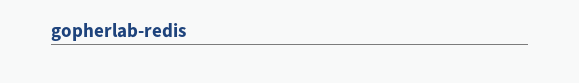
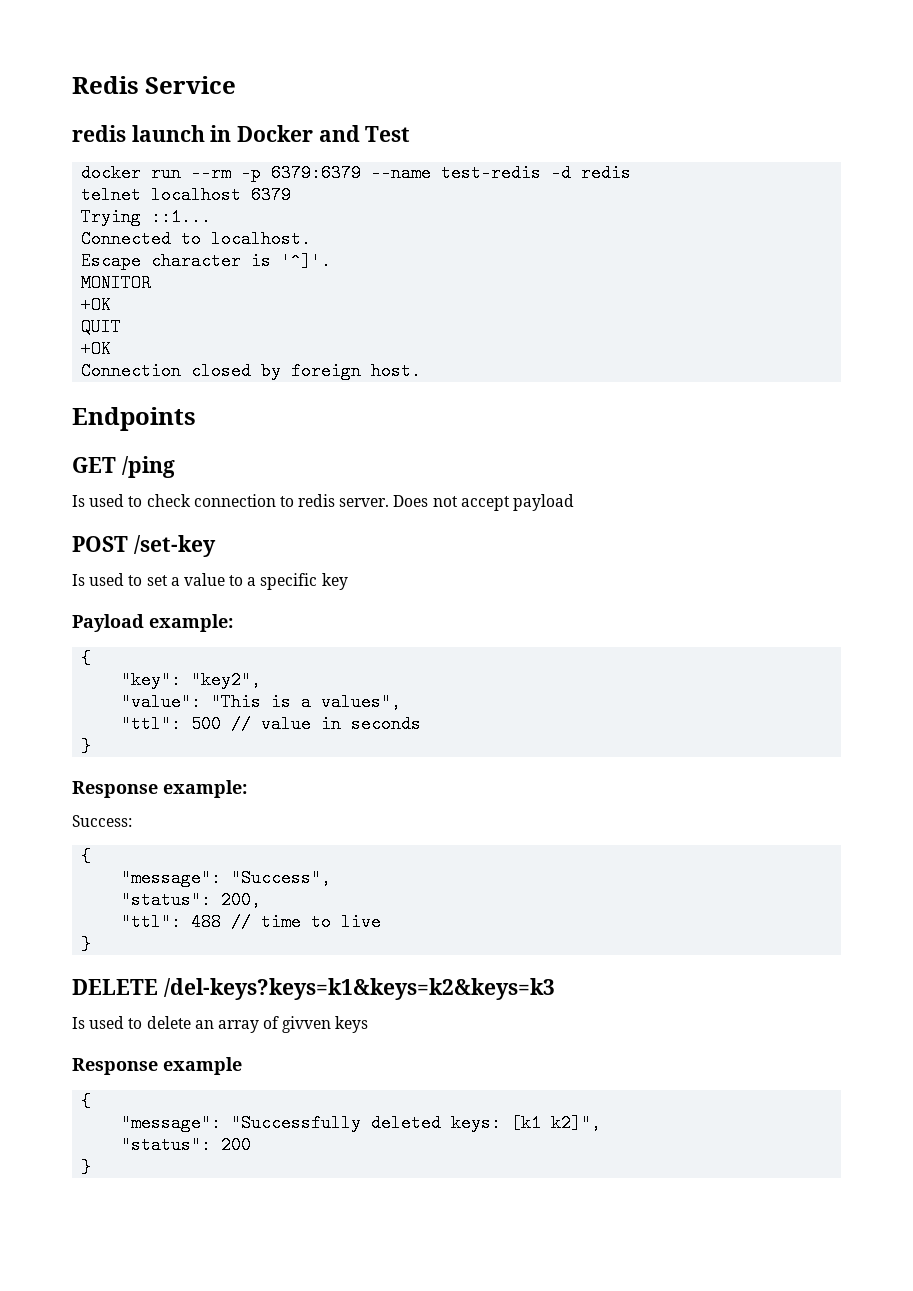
- gopherlab-redis
+ Redis Service
+ redis launch in Docker and Test
+ docker run --rm -p 6379:6379 --name test-redis -d redis
+ telnet localhost 6379
+ Trying ::1...
+ Connected to localhost.
+ Escape character is '^]'.
+ MONITOR
+ +OK
+ QUIT
+ +OK
+ Connection closed by foreign host.
+ Endpoints
+ GET /ping
+ Is used to check connection to redis server. Does not accept payload
+ POST /set-key
+ Is used to set a value to a specific key
+ Payload example:
+ {
+ "key": "key2",
+ "value": "This is a values",
+ "ttl": 500 // value in seconds
+ }
+ Response example:
+ Success:
+ {
+ "message": "Success",
+ "status": 200,
+ "ttl": 488 // time to live
+ }
+ DELETE /del-keys?keys=k1&keys=k2&keys=k3
+ Is used to delete an array of givven keys
+ Response example
+ {
+ "message": "Successfully deleted keys: [k1 k2]",
+ "status": 200
+ }

